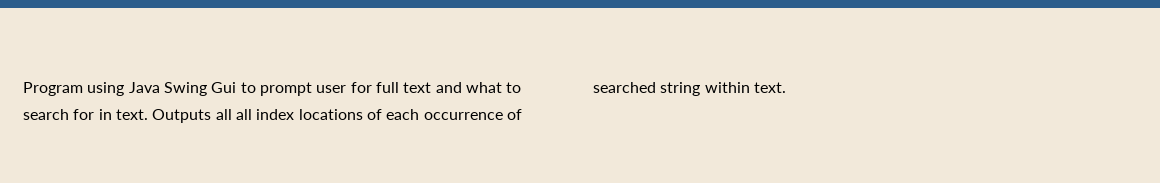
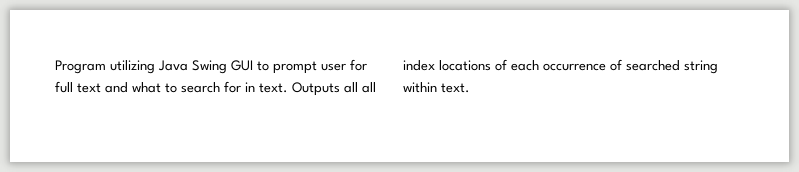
- Program using Java Swing Gui to prompt user for full text and what to search for in text.
+ Program utilizing Java Swing GUI to prompt user for full text and what to search for in text.

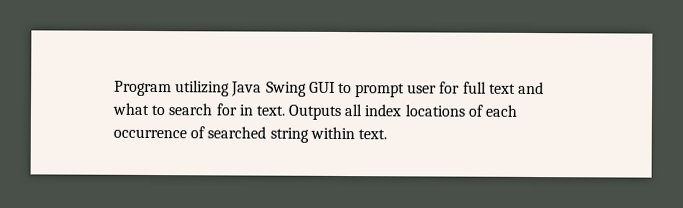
- Outputs all all index locations of each occurrence of searched string within text.
+ Outputs all index locations of each occurrence of searched string within text.

